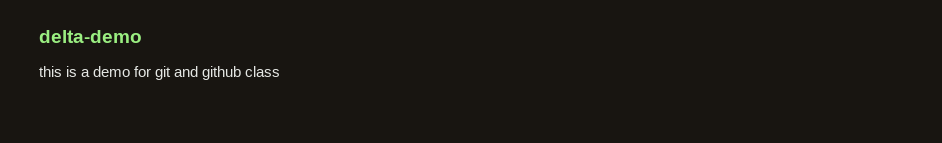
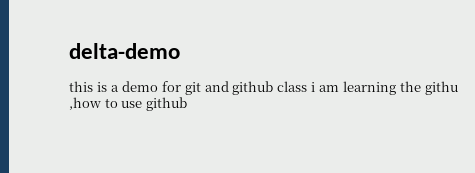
- this is a demo for git and github class
+ this is a demo for git and github class i am learning the githu ,how to use github

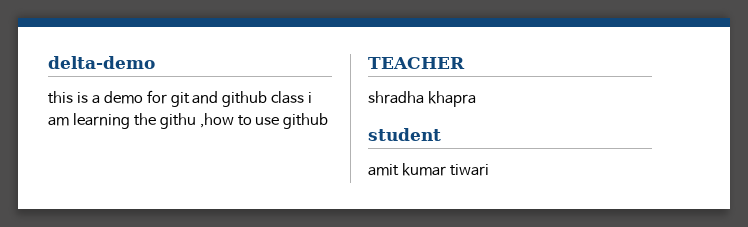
+ TEACHER
+ shradha khapra
+ student
+ amit kumar tiwari

